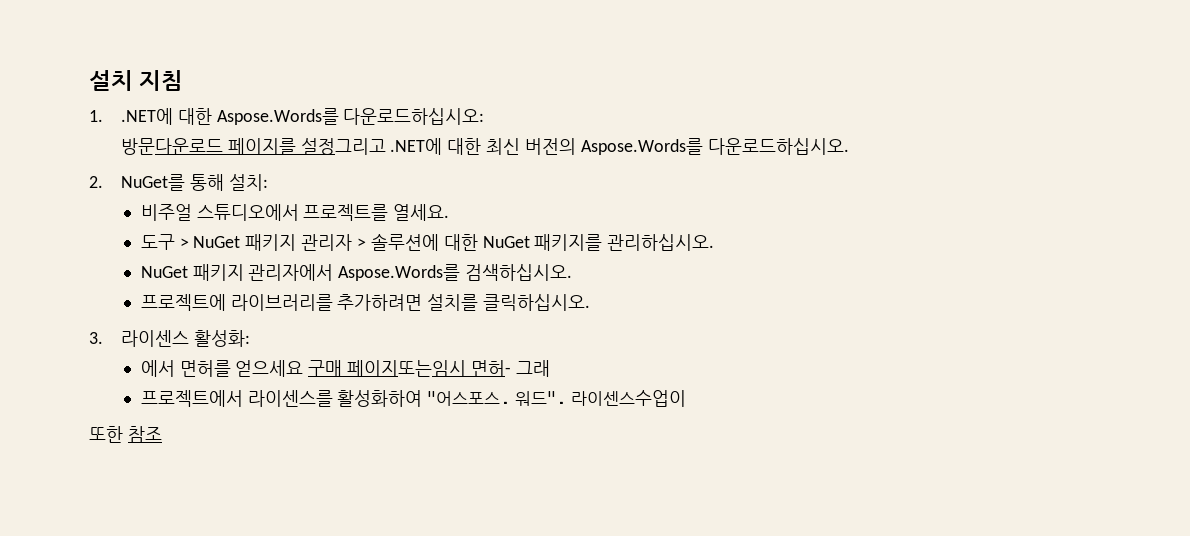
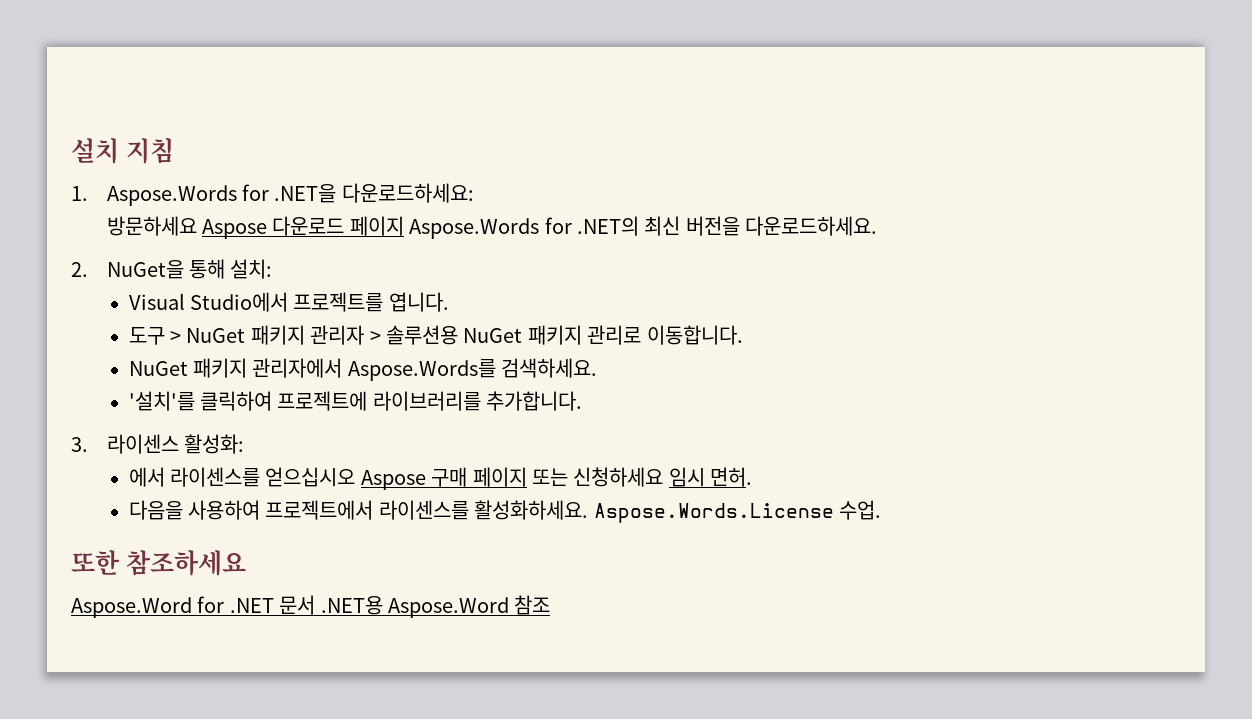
- 1. .NET에 대한 Aspose.Words를 다운로드하십시오:
- 방문다운로드 페이지를 설정그리고 .NET에 대한 최신 버전의 Aspose.Words를 다운로드하십시오.
+ 1. Aspose.Words for .NET을 다운로드하세요:
+ 방문하세요 Aspose 다운로드 페이지 Aspose.Words for .NET의 최신 버전을 다운로드하세요.
- 2. NuGet를 통해 설치:
+ 2. NuGet을 통해 설치:
- 비주얼 스튜디오에서 프로젝트를 열세요.
+ Visual Studio에서 프로젝트를 엽니다.
- 도구 > NuGet 패키지 관리자 > 솔루션에 대한 NuGet 패키지를 관리하십시오.
+ 도구 > NuGet 패키지 관리자 > 솔루션용 NuGet 패키지 관리로 이동합니다.
- NuGet 패키지 관리자에서 Aspose.Words를 검색하십시오.
- 프로젝트에 라이브러리를 추가하려면 설치를 클릭하십시오.
+ NuGet 패키지 관리자에서 Aspose.Words를 검색하세요.
+ '설치'를 클릭하여 프로젝트에 라이브러리를 추가합니다.
  3. 라이센스 활성화:
- 에서 면허를 얻으세요 구매 페이지또는임시 면허- 그래
- 프로젝트에서 라이센스를 활성화하여 "어스포스. 워드". 라이센스수업이
- 또한 참조
+ 에서 라이센스를 얻으십시오 Aspose 구매 페이지 또는 신청하세요 임시 면허.
+ 다음을 사용하여 프로젝트에서 라이센스를 활성화하세요. Aspose.Words.License 수업.
+ 또한 참조하세요
+ Aspose.Word for .NET 문서 .NET용 Aspose.Word 참조

